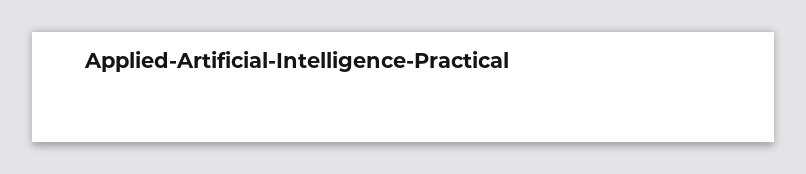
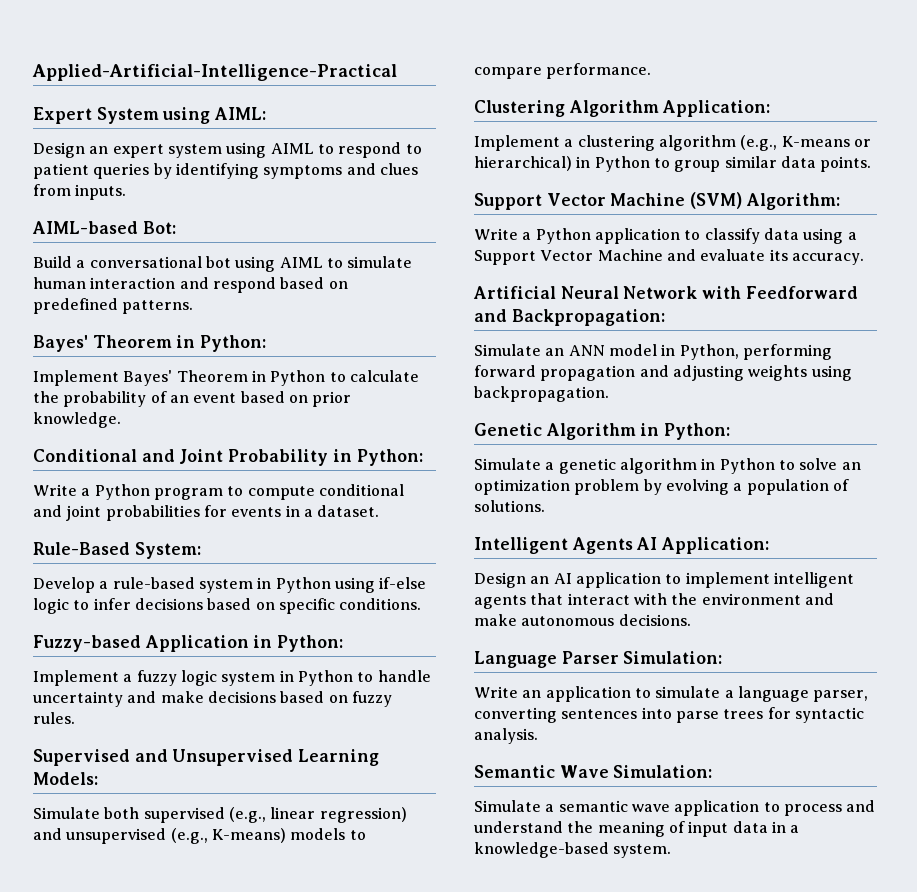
+ Expert System using AIML:
+ Design an expert system using AIML to respond to patient queries by identifying symptoms and clues from inputs.
+ AIML-based Bot:
+ Build a conversational bot using AIML to simulate human interaction and respond based on predefined patterns.
+ Bayes' Theorem in Python:
+ Implement Bayes' Theorem in Python to calculate the probability of an event based on prior knowledge.
+ Conditional and Joint Probability in Python:
+ Write a Python program to compute conditional and joint probabilities for events in a dataset.
+ Rule-Based System:
+ Develop a rule-based system in Python using if-else logic to infer decisions based on specific conditions.
+ Fuzzy-based Application in Python:
+ Implement a fuzzy logic system in Python to handle uncertainty and make decisions based on fuzzy rules.
+ Supervised and Unsupervised Learning Models:
+ Simulate both supervised (e.g., linear regression) and unsupervised (e.g., K-means) models to compare performance.
+ Clustering Algorithm Application:
+ Implement a clustering algorithm (e.g., K-means or hierarchical) in Python to group similar data points.
+ Support Vector Machine (SVM) Algorithm:
+ Write a Python application to classify data using a Support Vector Machine and evaluate its accuracy.
+ Artificial Neural Network with Feedforward and Backpropagation:
+ Simulate an ANN model in Python, performing forward propagation and adjusting weights using backpropagation.
+ Genetic Algorithm in Python:
+ Simulate a genetic algorithm in Python to solve an optimization problem by evolving a population of solutions.
+ Intelligent Agents AI Application:
+ Design an AI application to implement intelligent agents that interact with the environment and make autonomous decisions.
+ Language Parser Simulation:
+ Write an application to simulate a language parser, converting sentences into parse trees for syntactic analysis.
+ Semantic Wave Simulation:
+ Simulate a semantic wave application to process and understand the meaning of input data in a knowledge-based system.

